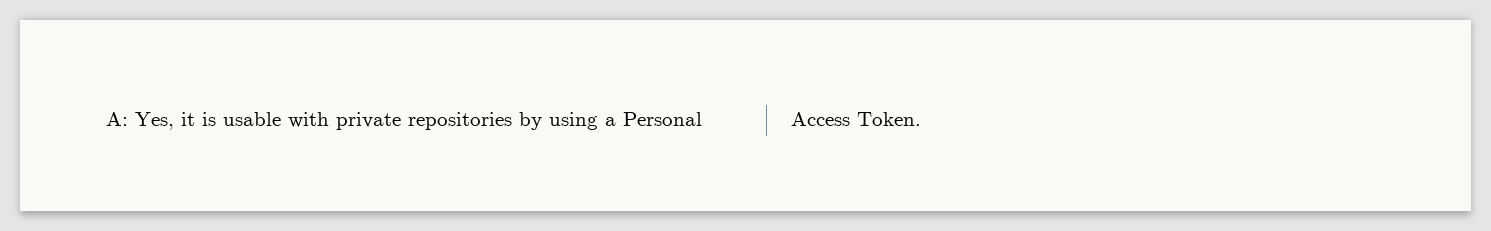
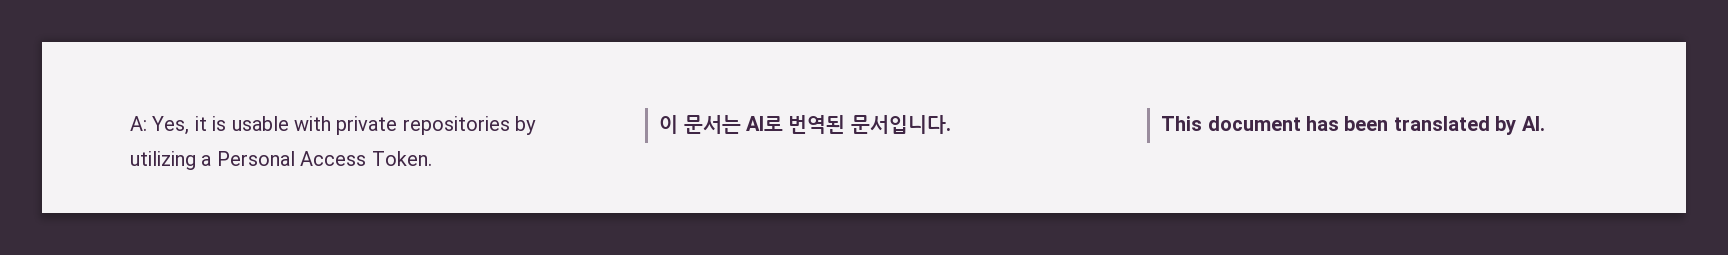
- A: Yes, it is usable with private repositories by using a Personal Access Token.
+ A: Yes, it is usable with private repositories by utilizing a Personal Access Token.
+ 이 문서는 AI로 번역된 문서입니다.
+ This document has been translated by AI.

